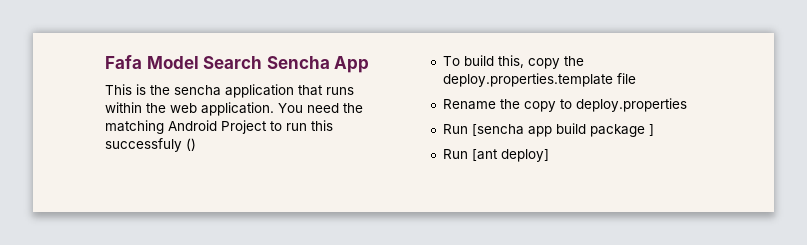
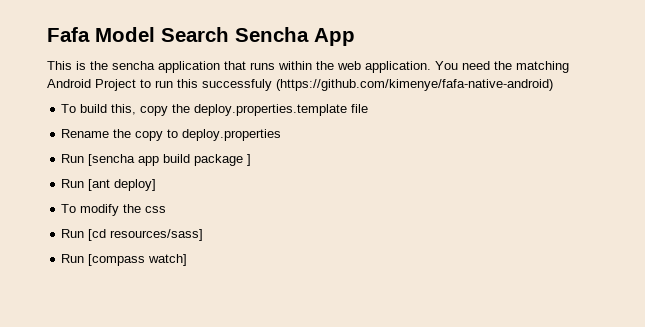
- You need the matching Android Project to run this successfuly ()
+ You need the matching Android Project to run this successfuly (https://github.com/kimenye/fafa-native-android)
+ To modify the css
+ Run [cd resources/sass]
+ Run [compass watch]

